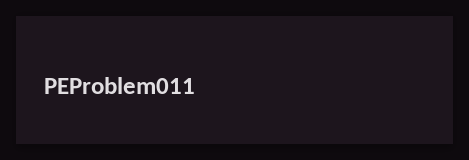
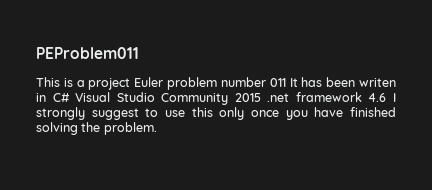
+ This is a project Euler problem number 011 It has been writen in C# Visual Studio Community 2015 .net framework 4.6 I strongly suggest to use this only once you have finished solving the problem.

